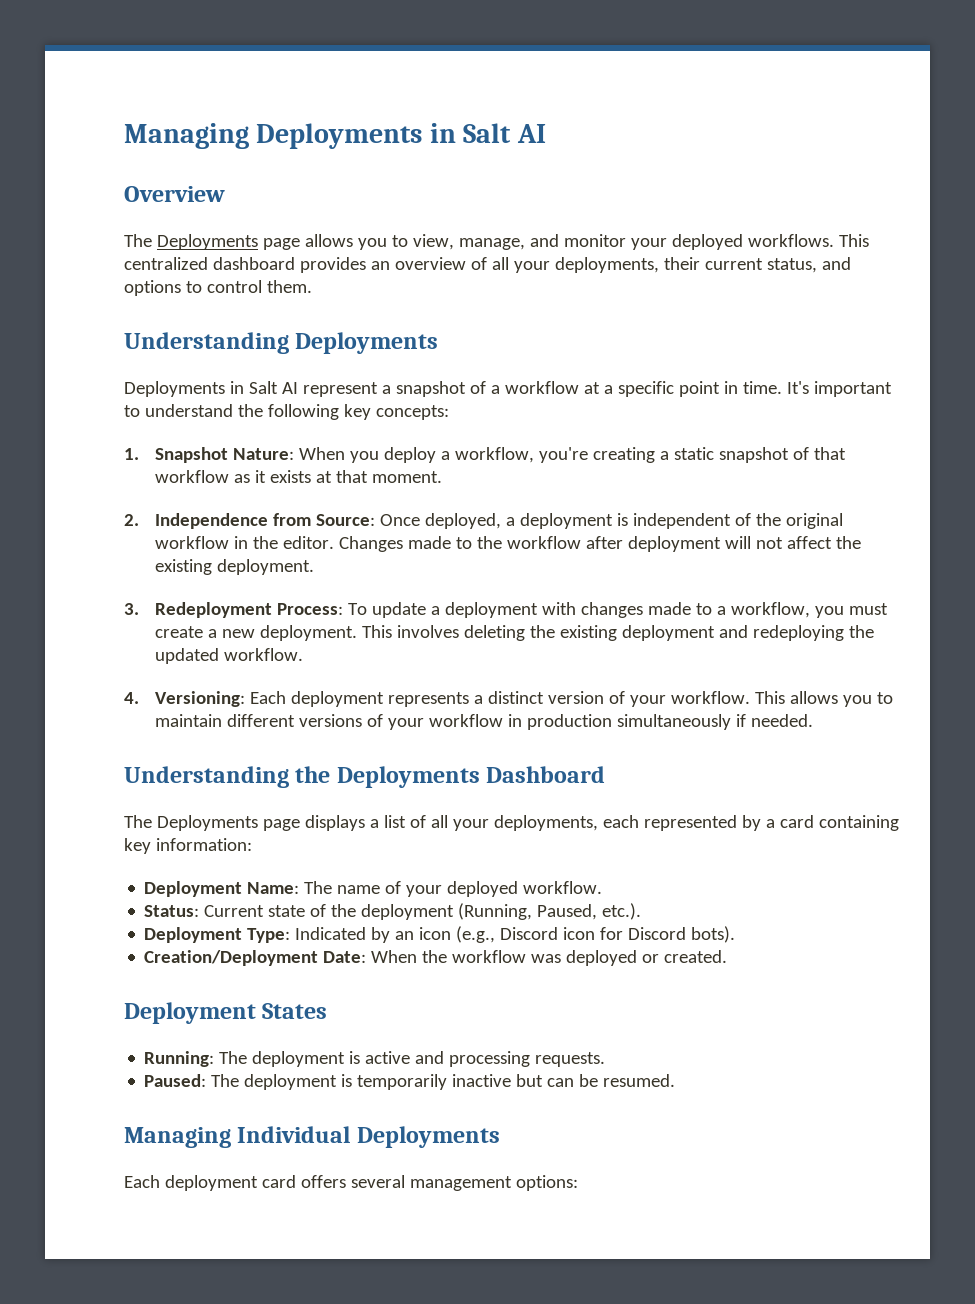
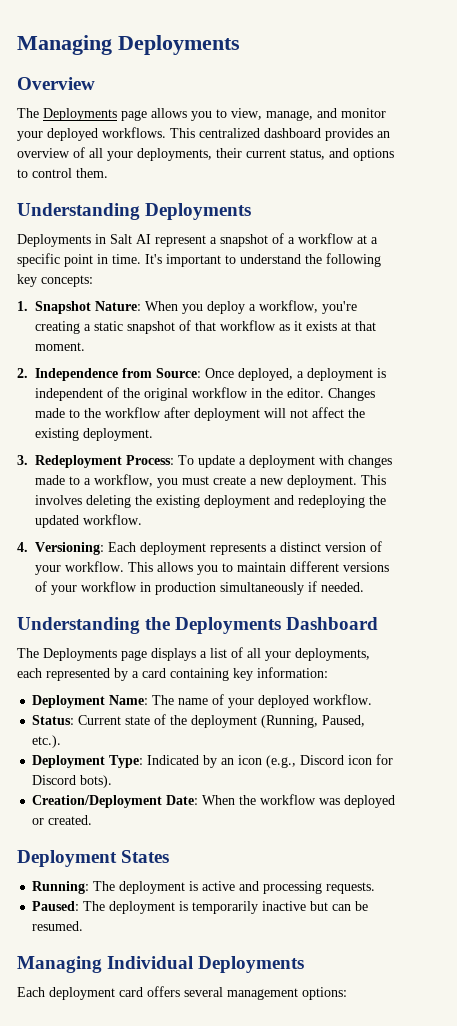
- Managing Deployments in Salt AI
+ Managing Deployments

